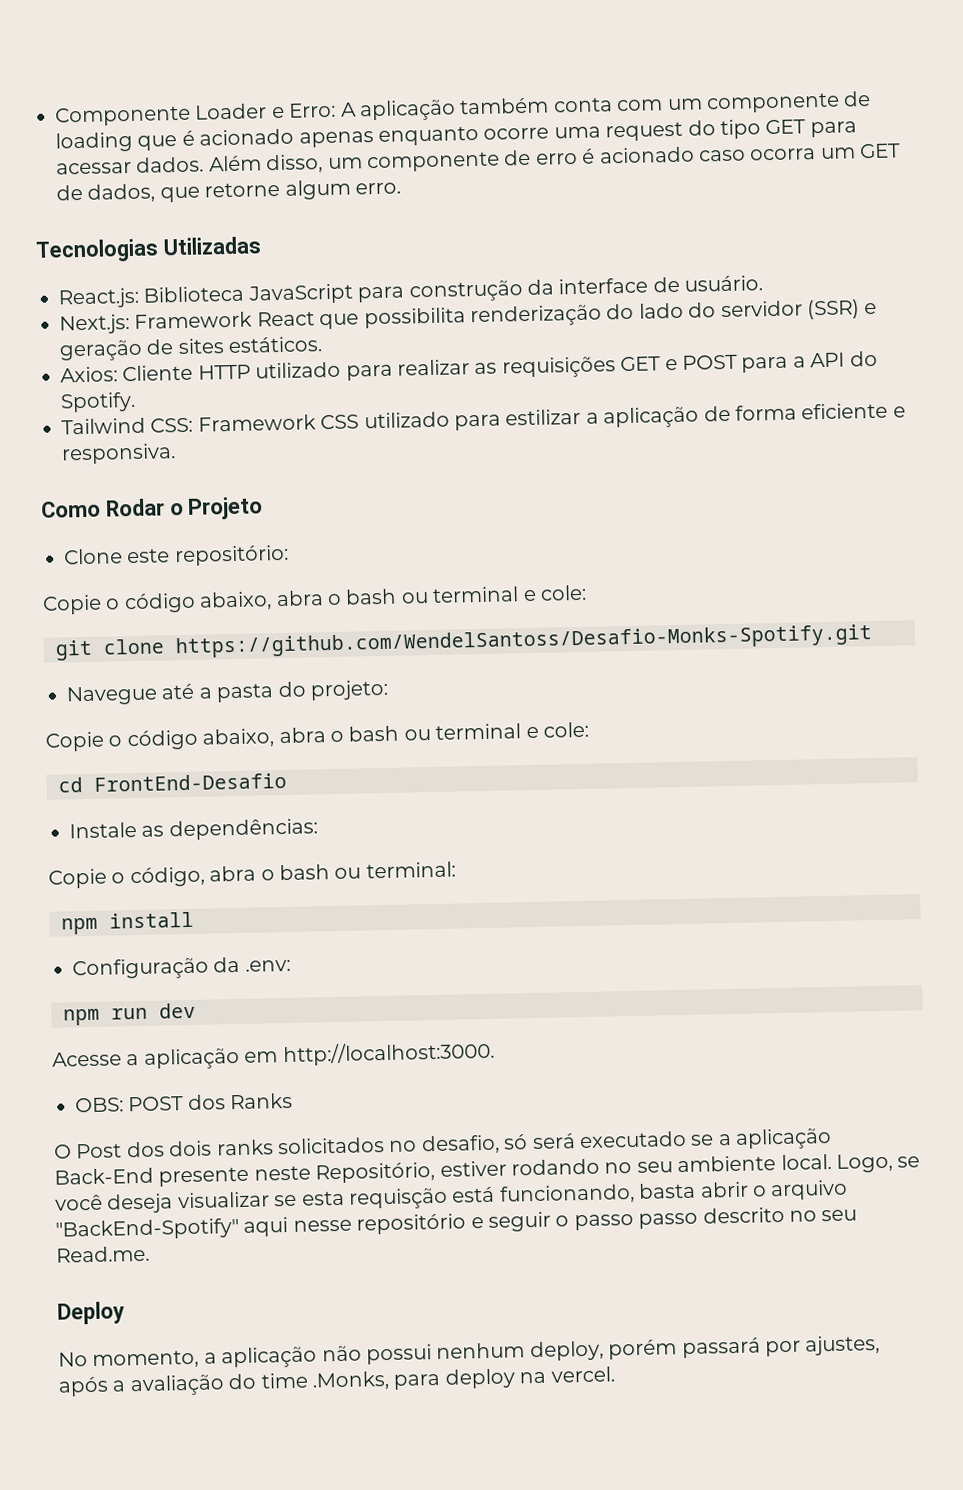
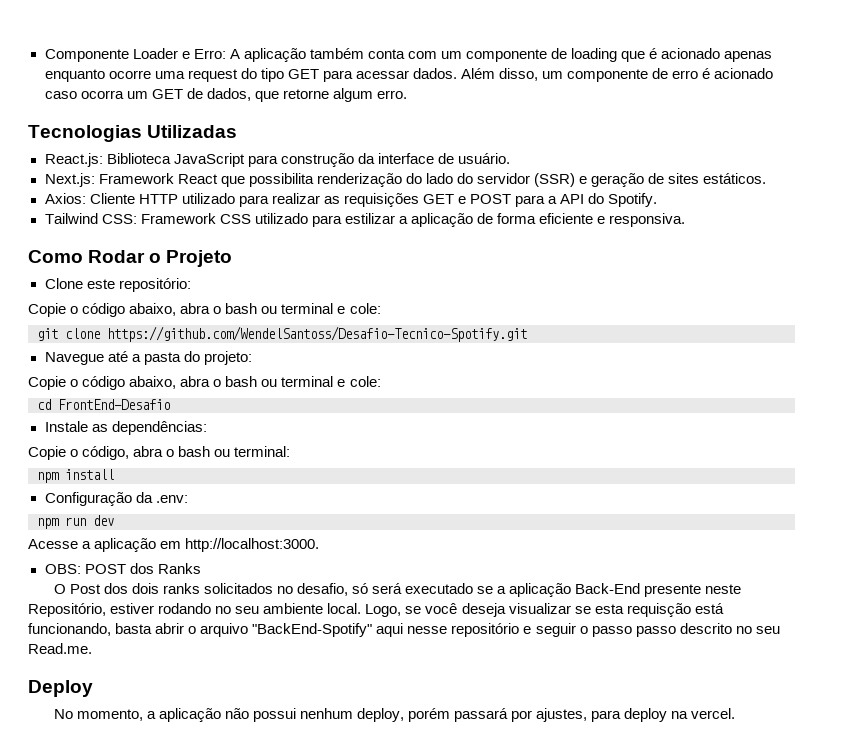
- git clone https://github.com/WendelSantoss/Desafio-Monks-Spotify.git
+ git clone https://github.com/WendelSantoss/Desafio-Tecnico-Spotify.git
- No momento, a aplicação não possui nenhum deploy, porém passará por ajustes, após a avaliação do time .Monks, para deploy na vercel.
+ No momento, a aplicação não possui nenhum deploy, porém passará por ajustes, para deploy na vercel.

